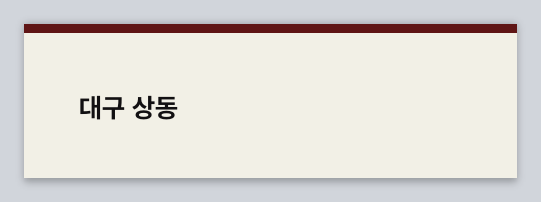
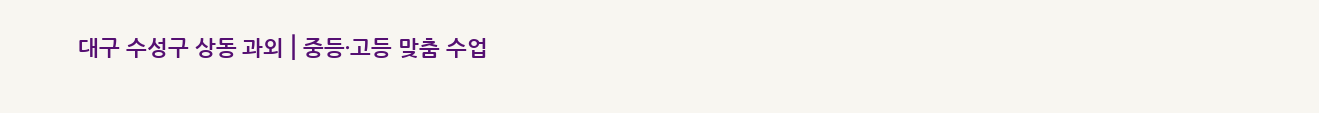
- 대구 상동
+ 대구 수성구 상동 과외 | 중등·고등 맞춤 수업

